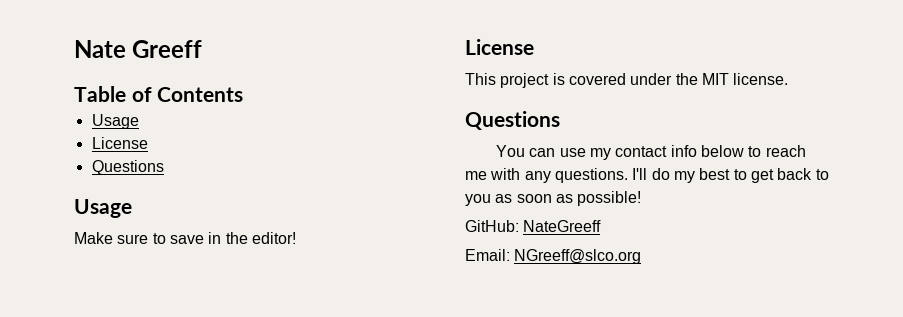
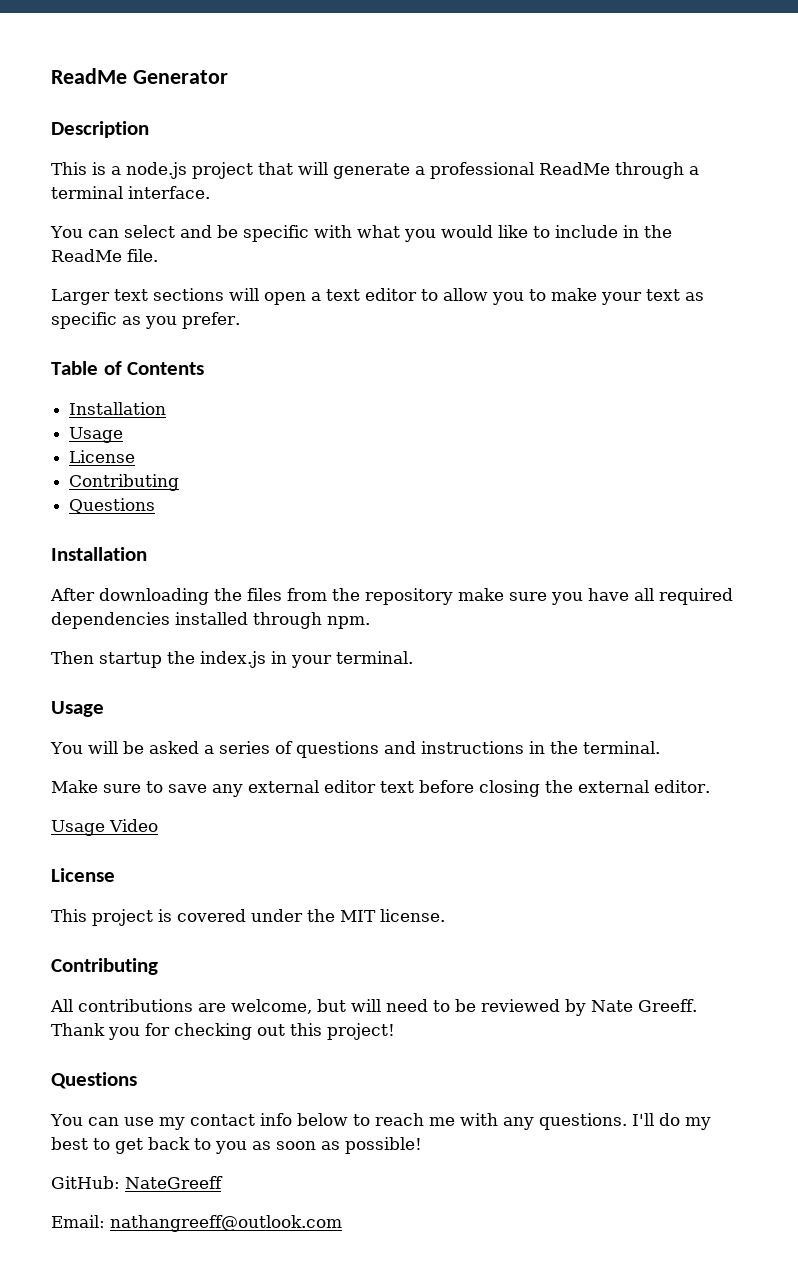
- Nate Greeff
+ ReadMe Generator
+ Description
+ This is a node.js project that will generate a professional ReadMe through a terminal interface.
+ You can select and be specific with what you would like to include in the ReadMe file.
+ Larger text sections will open a text editor to allow you to make your text as specific as you prefer.
  Table of Contents
+ Installation
  Usage
  License
+ Contributing
  Questions
+ Installation
+ After downloading the files from the repository make sure you have all required dependencies installed through npm.
+ Then startup the index.js in your terminal.
  Usage
- Make sure to save in the editor!
+ You will be asked a series of questions and instructions in the terminal.
+ Make sure to save any external editor text before closing the external editor.
+ Usage Video
  This project is covered under the MIT license.
+ Contributing
+ All contributions are welcome, but will need to be reviewed by Nate Greeff. Thank you for checking out this project!
- Email: NGreeff@slco.org
+ Email: nathangreeff@outlook.com

